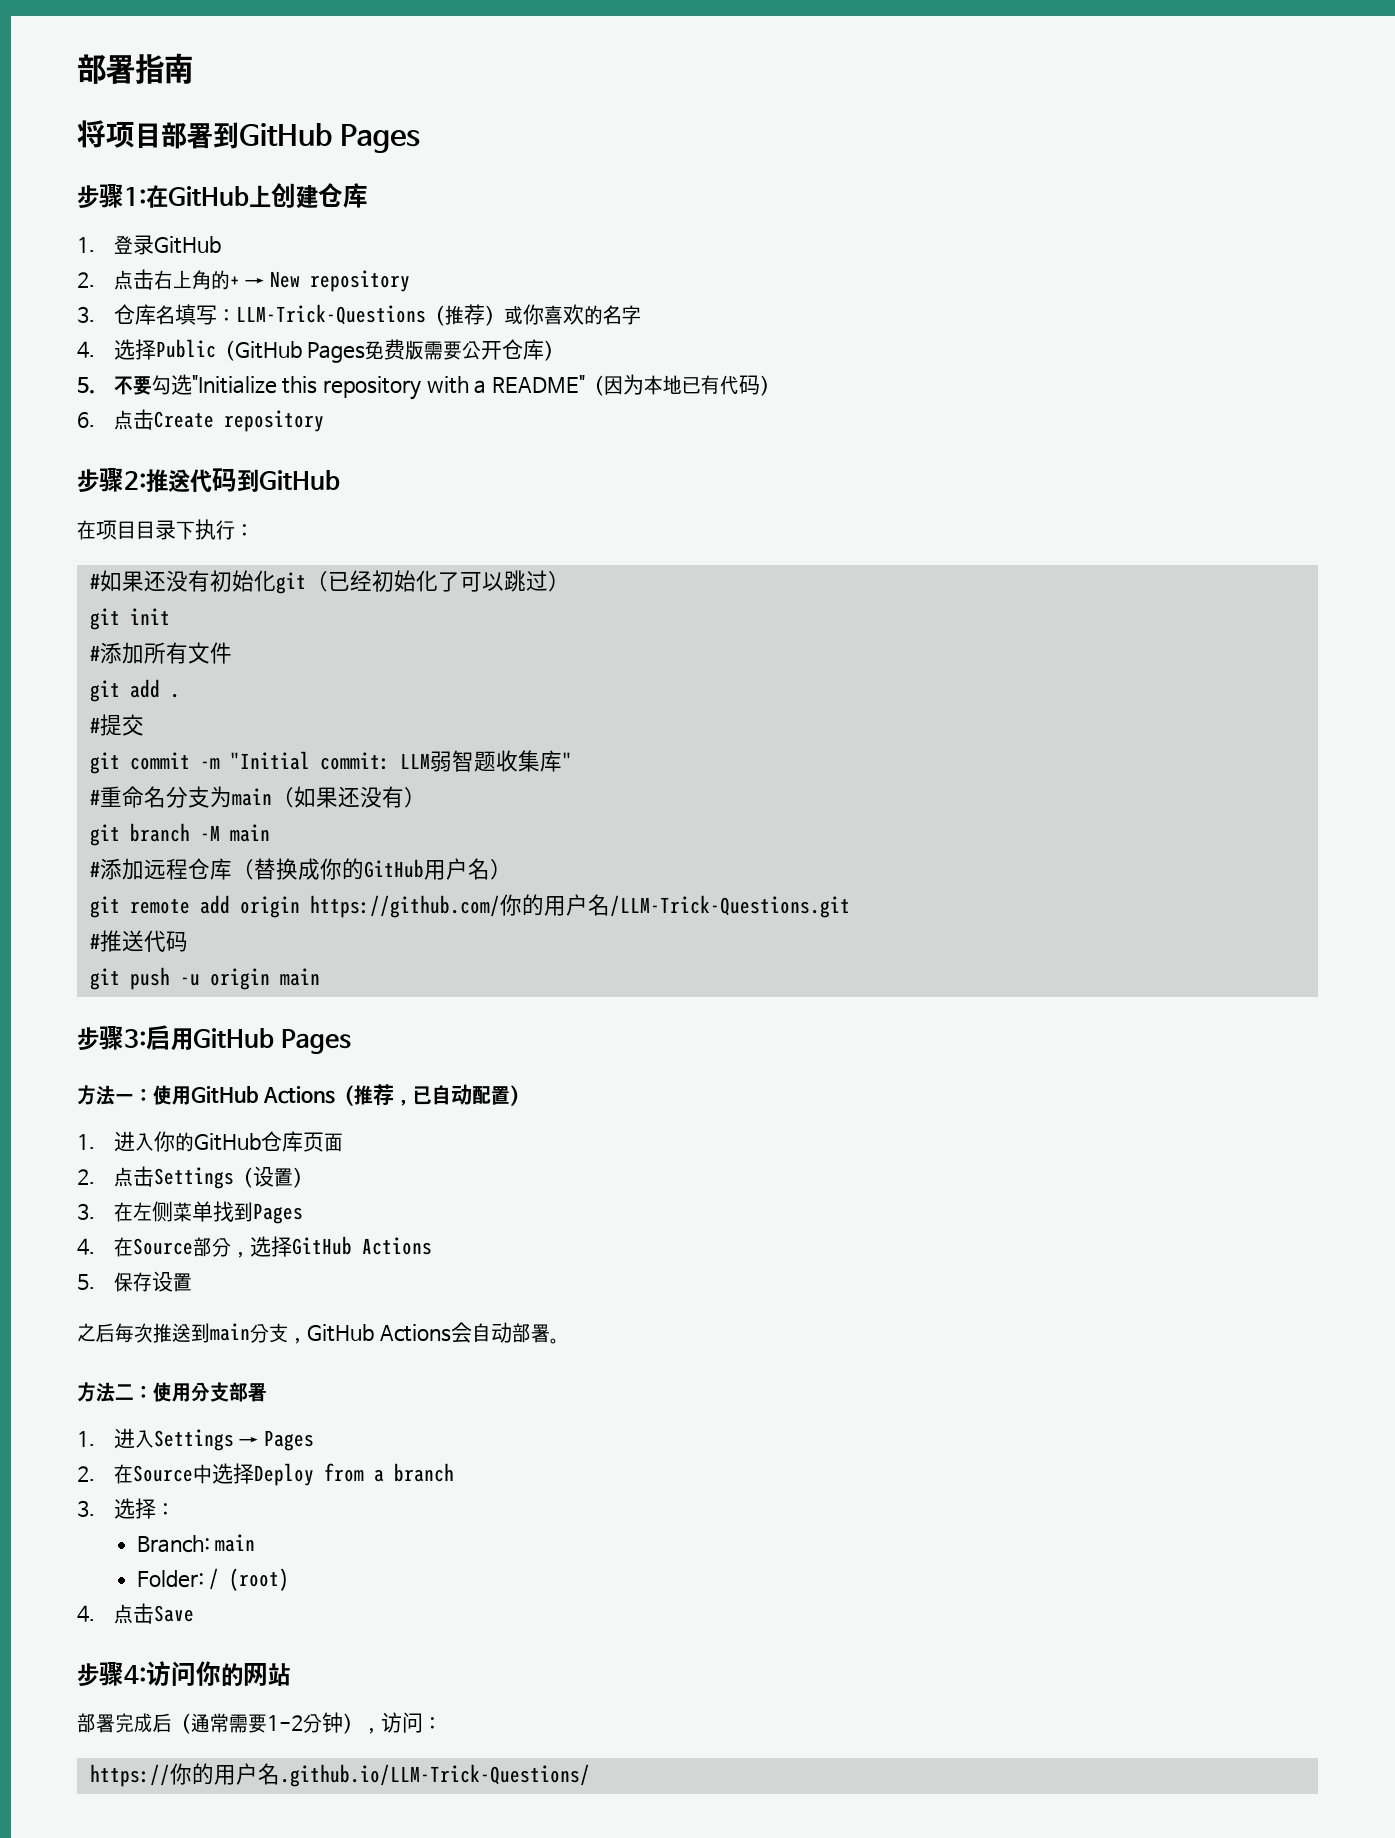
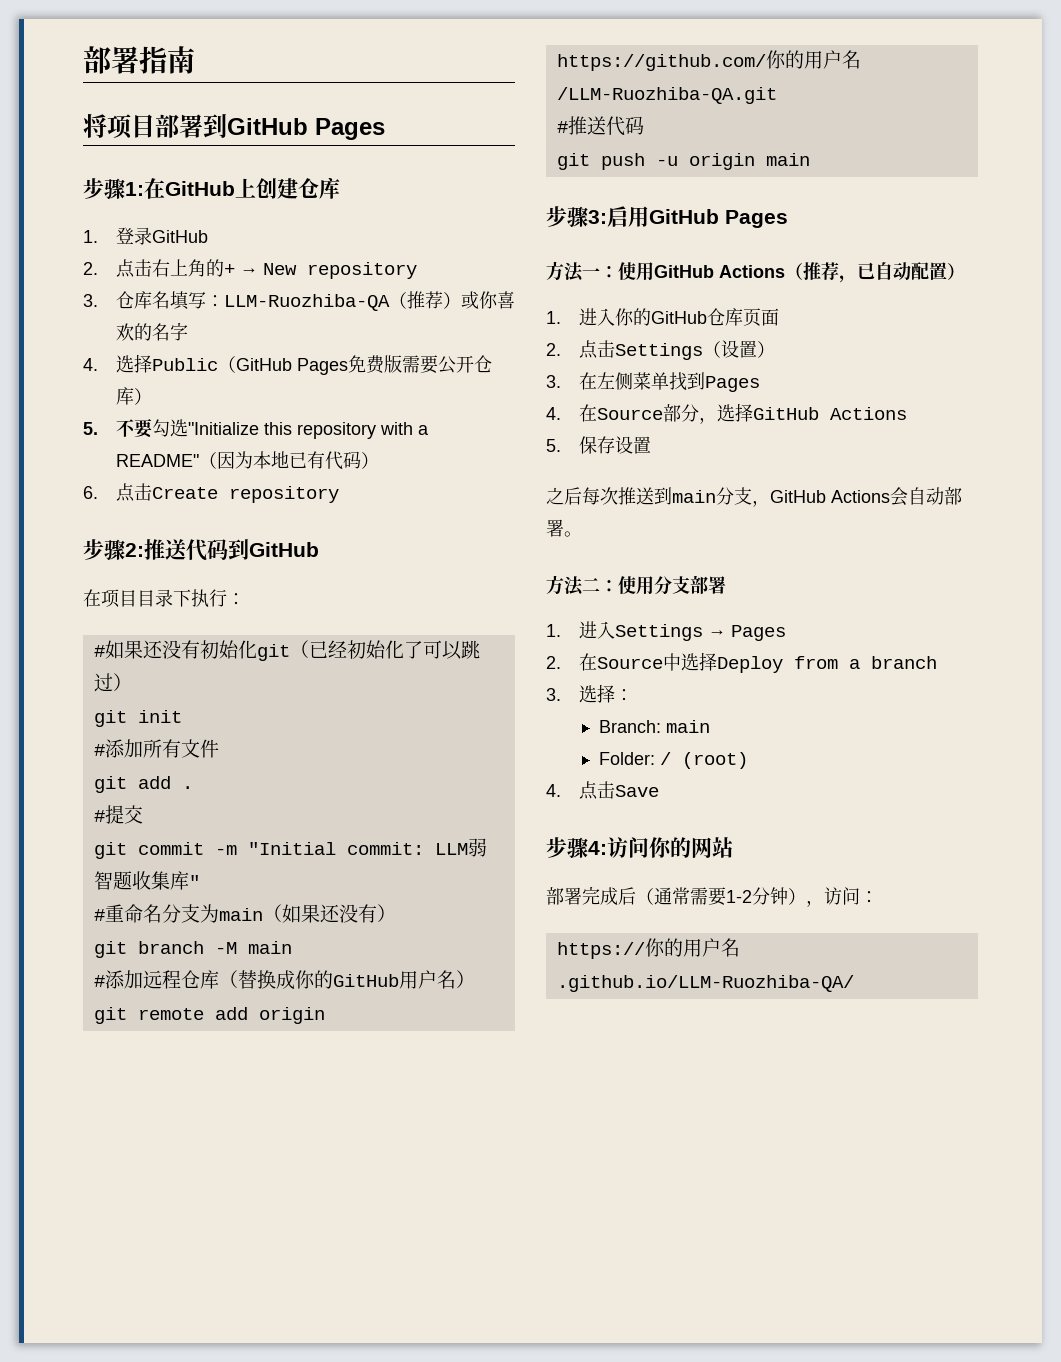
- 3.仓库名填写：LLM-Trick-Questions（推荐）或你喜欢的名字
+ 3.仓库名填写：LLM-Ruozhiba-QA（推荐）或你喜欢的名字
- git remote add origin https://github.com/你的用户名/LLM-Trick-Questions.git
+ git remote add origin https://github.com/你的用户名/LLM-Ruozhiba-QA.git
- https://你的用户名.github.io/LLM-Trick-Questions/
+ https://你的用户名.github.io/LLM-Ruozhiba-QA/

